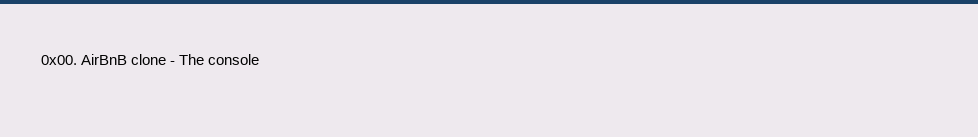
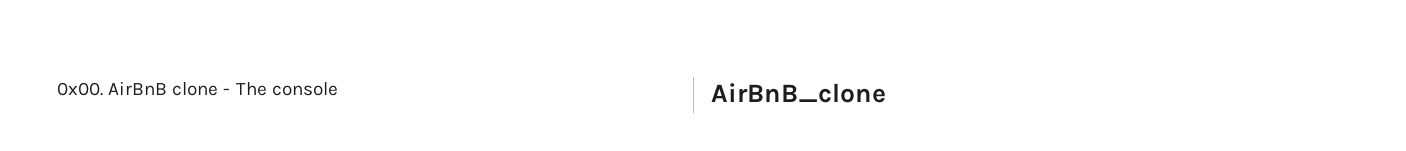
+ AirBnB_clone

